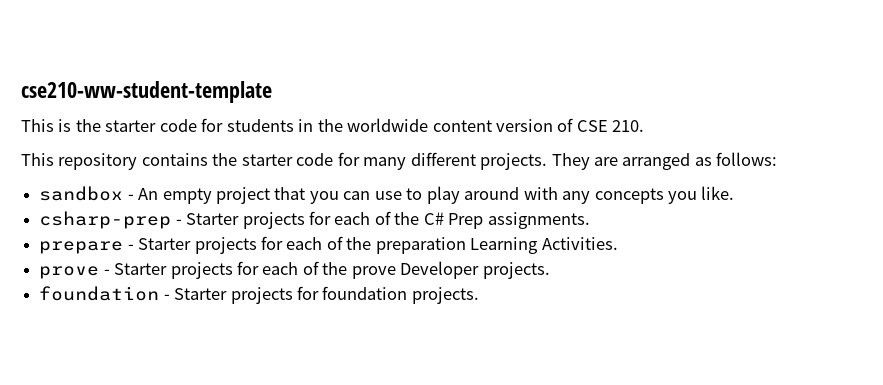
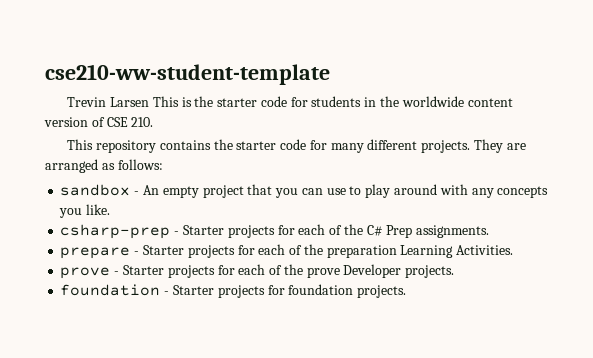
- This is the starter code for students in the worldwide content version of CSE 210.
+ Trevin Larsen This is the starter code for students in the worldwide content version of CSE 210.

